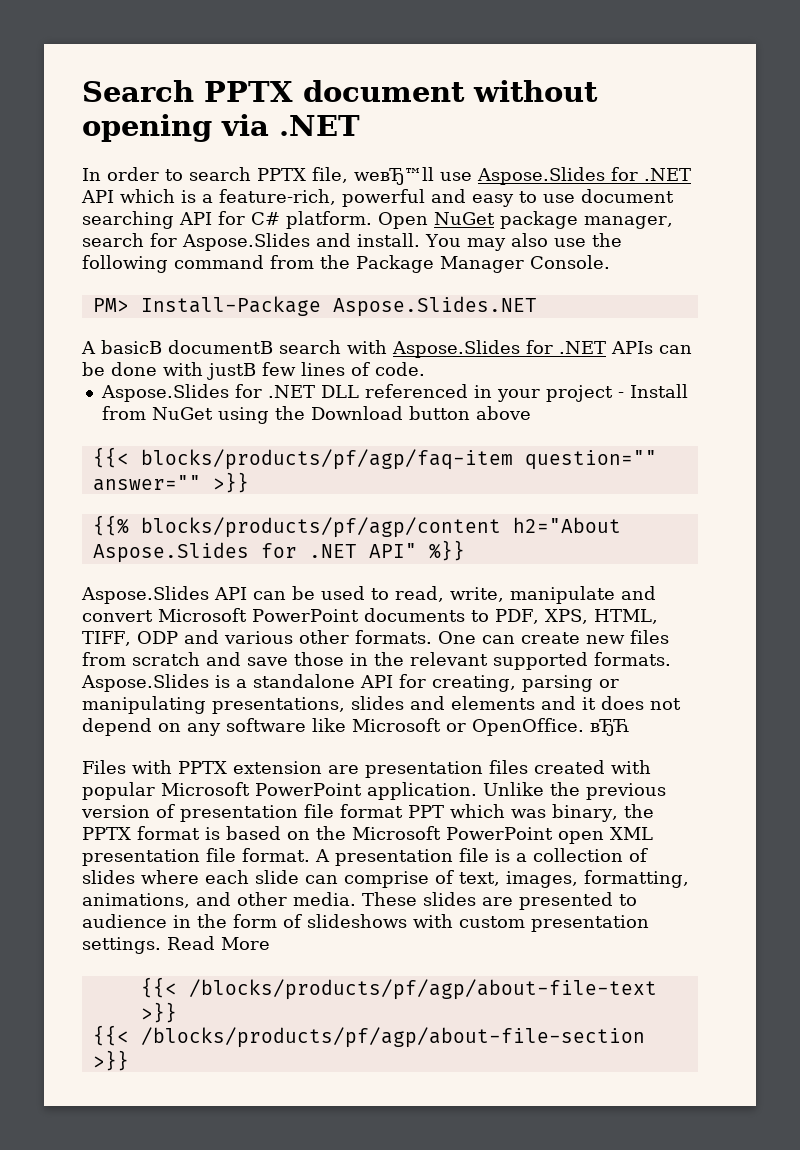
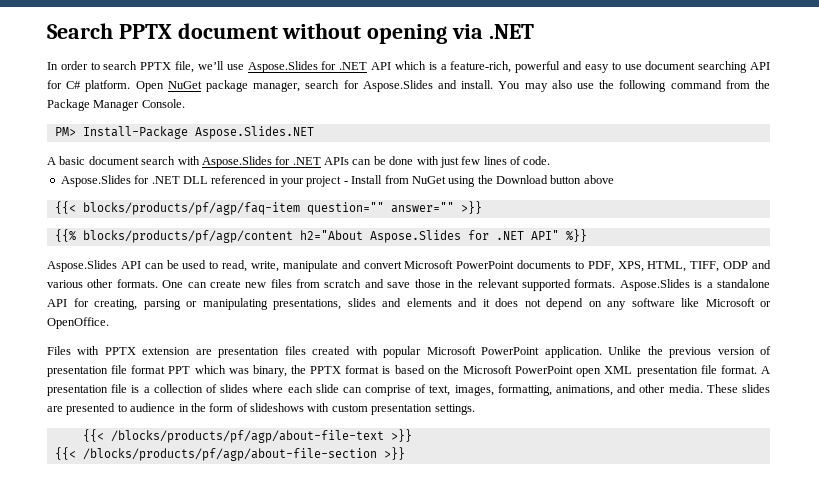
- In order to search PPTX file, weвЂ™ll use Aspose.Slides for .NET API which is a feature-rich, powerful and easy to use document searching API for C# platform.
+ In order to search PPTX file, we’ll use Aspose.Slides for .NET API which is a feature-rich, powerful and easy to use document searching API for C# platform.
- A basicВ documentВ search with Aspose.Slides for .NET APIs can be done with justВ few lines of code.
+ A basic document search with Aspose.Slides for .NET APIs can be done with just few lines of code.
- Aspose.Slides is a standalone API for creating, parsing or manipulating presentations, slides and elements and it does not depend on any software like Microsoft or OpenOffice. вЂЋ
+ Aspose.Slides is a standalone API for creating, parsing or manipulating presentations, slides and elements and it does not depend on any software like Microsoft or OpenOffice.
- Read More

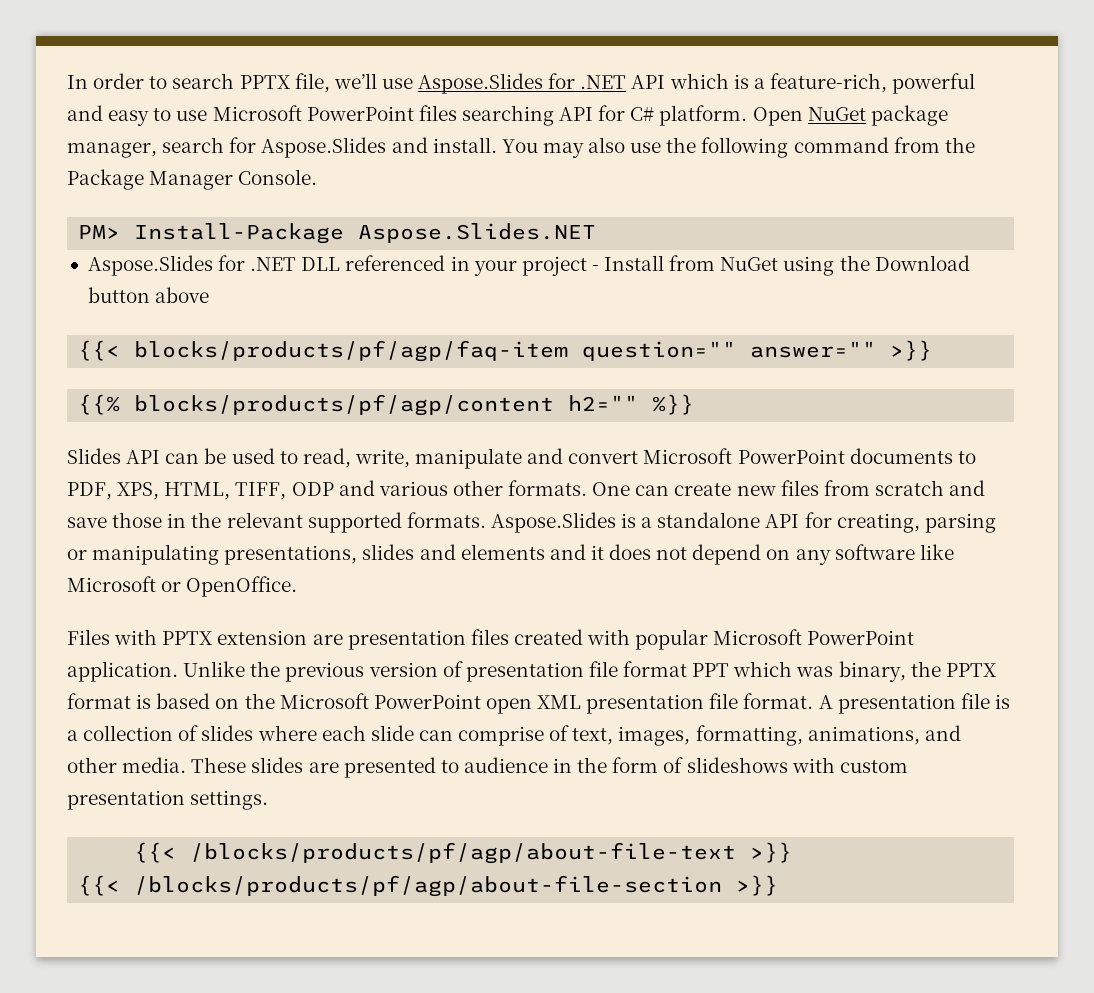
- Search PPTX document without opening via .NET
- In order to search PPTX file, we’ll use Aspose.Slides for .NET API which is a feature-rich, powerful and easy to use document searching API for C# platform.
+ In order to search PPTX file, we’ll use Aspose.Slides for .NET API which is a feature-rich, powerful and easy to use Microsoft PowerPoint files searching API for C# platform.
- A basic document search with Aspose.Slides for .NET APIs can be done with just few lines of code.
- {{% blocks/products/pf/agp/content h2="About Aspose.Slides for .NET API" %}}
+ {{% blocks/products/pf/agp/content h2="" %}}
- Aspose.Slides API can be used to read, write, manipulate and convert Microsoft PowerPoint documents to PDF, XPS, HTML, TIFF, ODP and various other formats.
+ Slides API can be used to read, write, manipulate and convert Microsoft PowerPoint documents to PDF, XPS, HTML, TIFF, ODP and various other formats.

